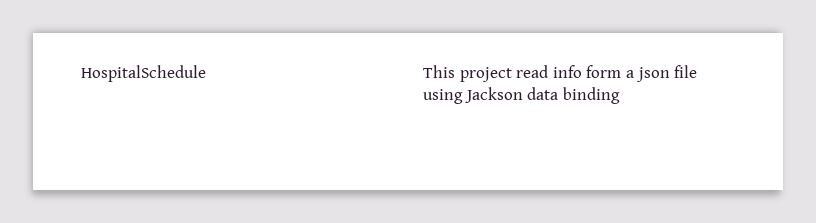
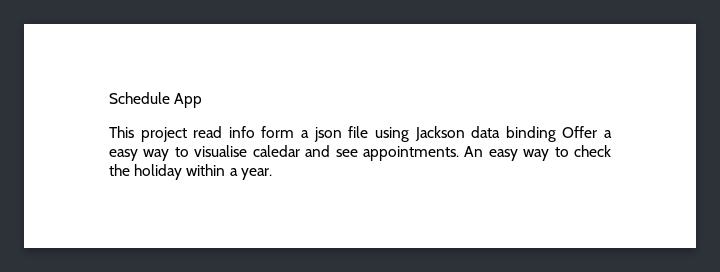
- HospitalSchedule
+ Schedule App
- This project read info form a json file using Jackson data binding
+ This project read info form a json file using Jackson data binding Offer a easy way to visualise caledar and see appointments. An easy way to check the holiday within a year.

